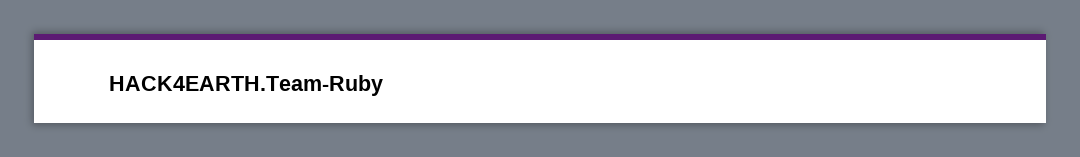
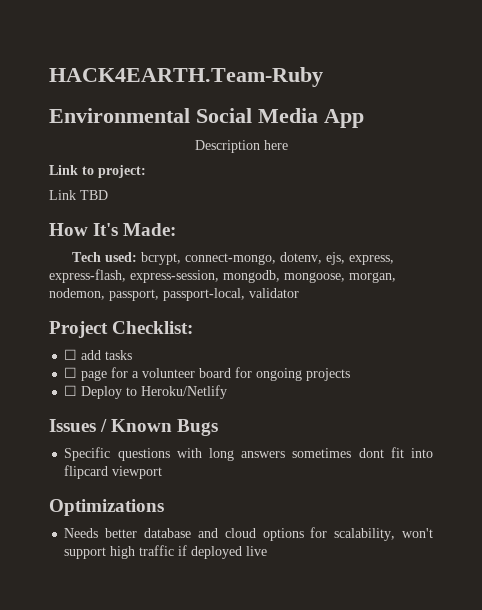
+ Environmental Social Media App
+ Description here
+ Link to project:
+ Link TBD
+ How It's Made:
+ Tech used: bcrypt, connect-mongo, dotenv, ejs, express, express-flash, express-session, mongodb, mongoose, morgan, nodemon, passport, passport-local, validator
+ Project Checklist:
+ ☐ add tasks
+ ☐ page for a volunteer board for ongoing projects
+ ☐ Deploy to Heroku/Netlify
+ Issues / Known Bugs
+ Specific questions with long answers sometimes dont fit into flipcard viewport
+ Optimizations
+ Needs better database and cloud options for scalability, won't support high traffic if deployed live

